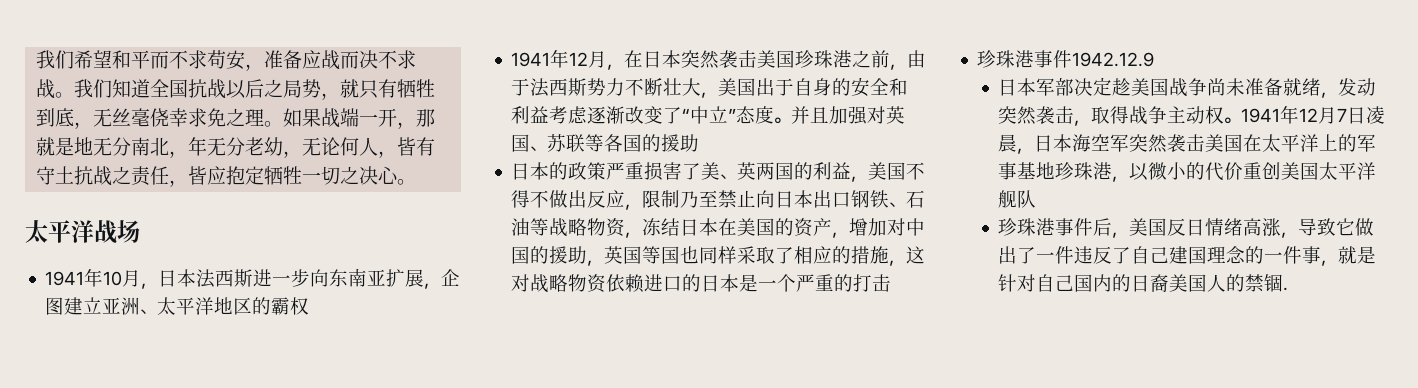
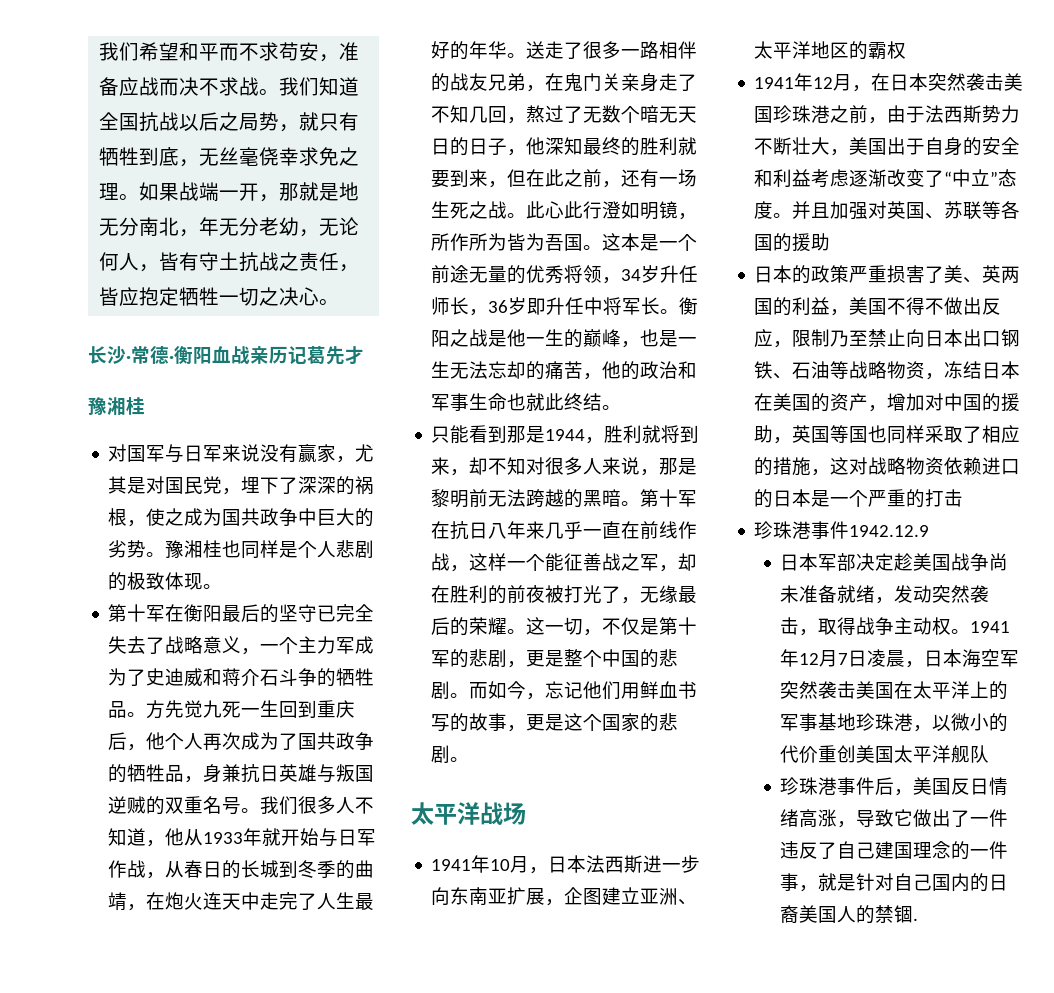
+ 长沙·常德·衡阳血战亲历记葛先才
+ 豫湘桂
+ 对国军与日军来说没有赢家，尤其是对国民党，埋下了深深的祸根，使之成为国共政争中巨大的劣势。豫湘桂也同样是个人悲剧的极致体现。
+ 第十军在衡阳最后的坚守已完全失去了战略意义，一个主力军成为了史迪威和蒋介石斗争的牺牲品。方先觉九死一生回到重庆后，他个人再次成为了国共政争的牺牲品，身兼抗日英雄与叛国逆贼的双重名号。我们很多人不知道，他从1933年就开始与日军作战，从春日的长城到冬季的曲靖，在炮火连天中走完了人生最好的年华。送走了很多一路相伴的战友兄弟，在鬼门关亲身走了不知几回，熬过了无数个暗无天日的日子，他深知最终的胜利就要到来，但在此之前，还有一场生死之战。此心此行澄如明镜，所作所为皆为吾国。这本是一个前途无量的优秀将领，34岁升任师长，36岁即升任中将军长。衡阳之战是他一生的巅峰，也是一生无法忘却的痛苦，他的政治和军事生命也就此终结。
+ 只能看到那是1944，胜利就将到来，却不知对很多人来说，那是黎明前无法跨越的黑暗。第十军在抗日八年来几乎一直在前线作战，这样一个能征善战之军，却在胜利的前夜被打光了，无缘最后的荣耀。这一切，不仅是第十军的悲剧，更是整个中国的悲剧。而如今，忘记他们用鲜血书写的故事，更是这个国家的悲剧。

